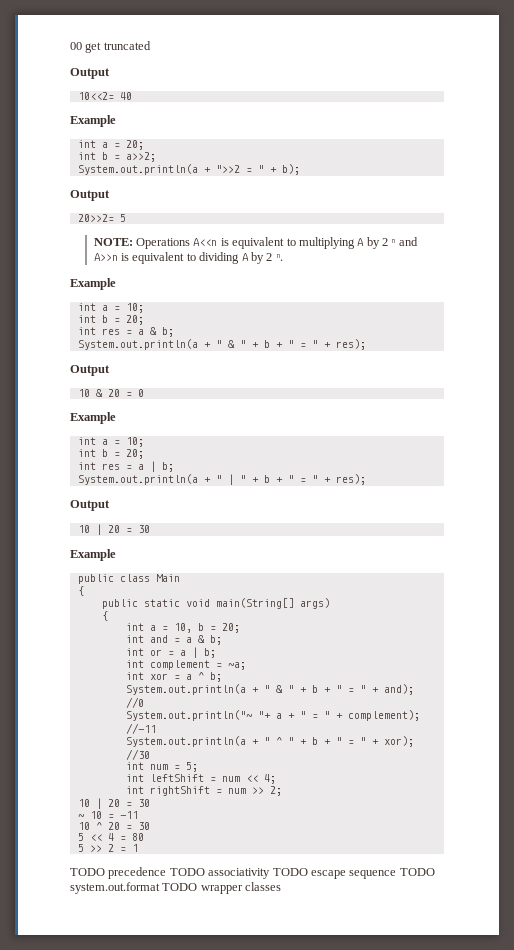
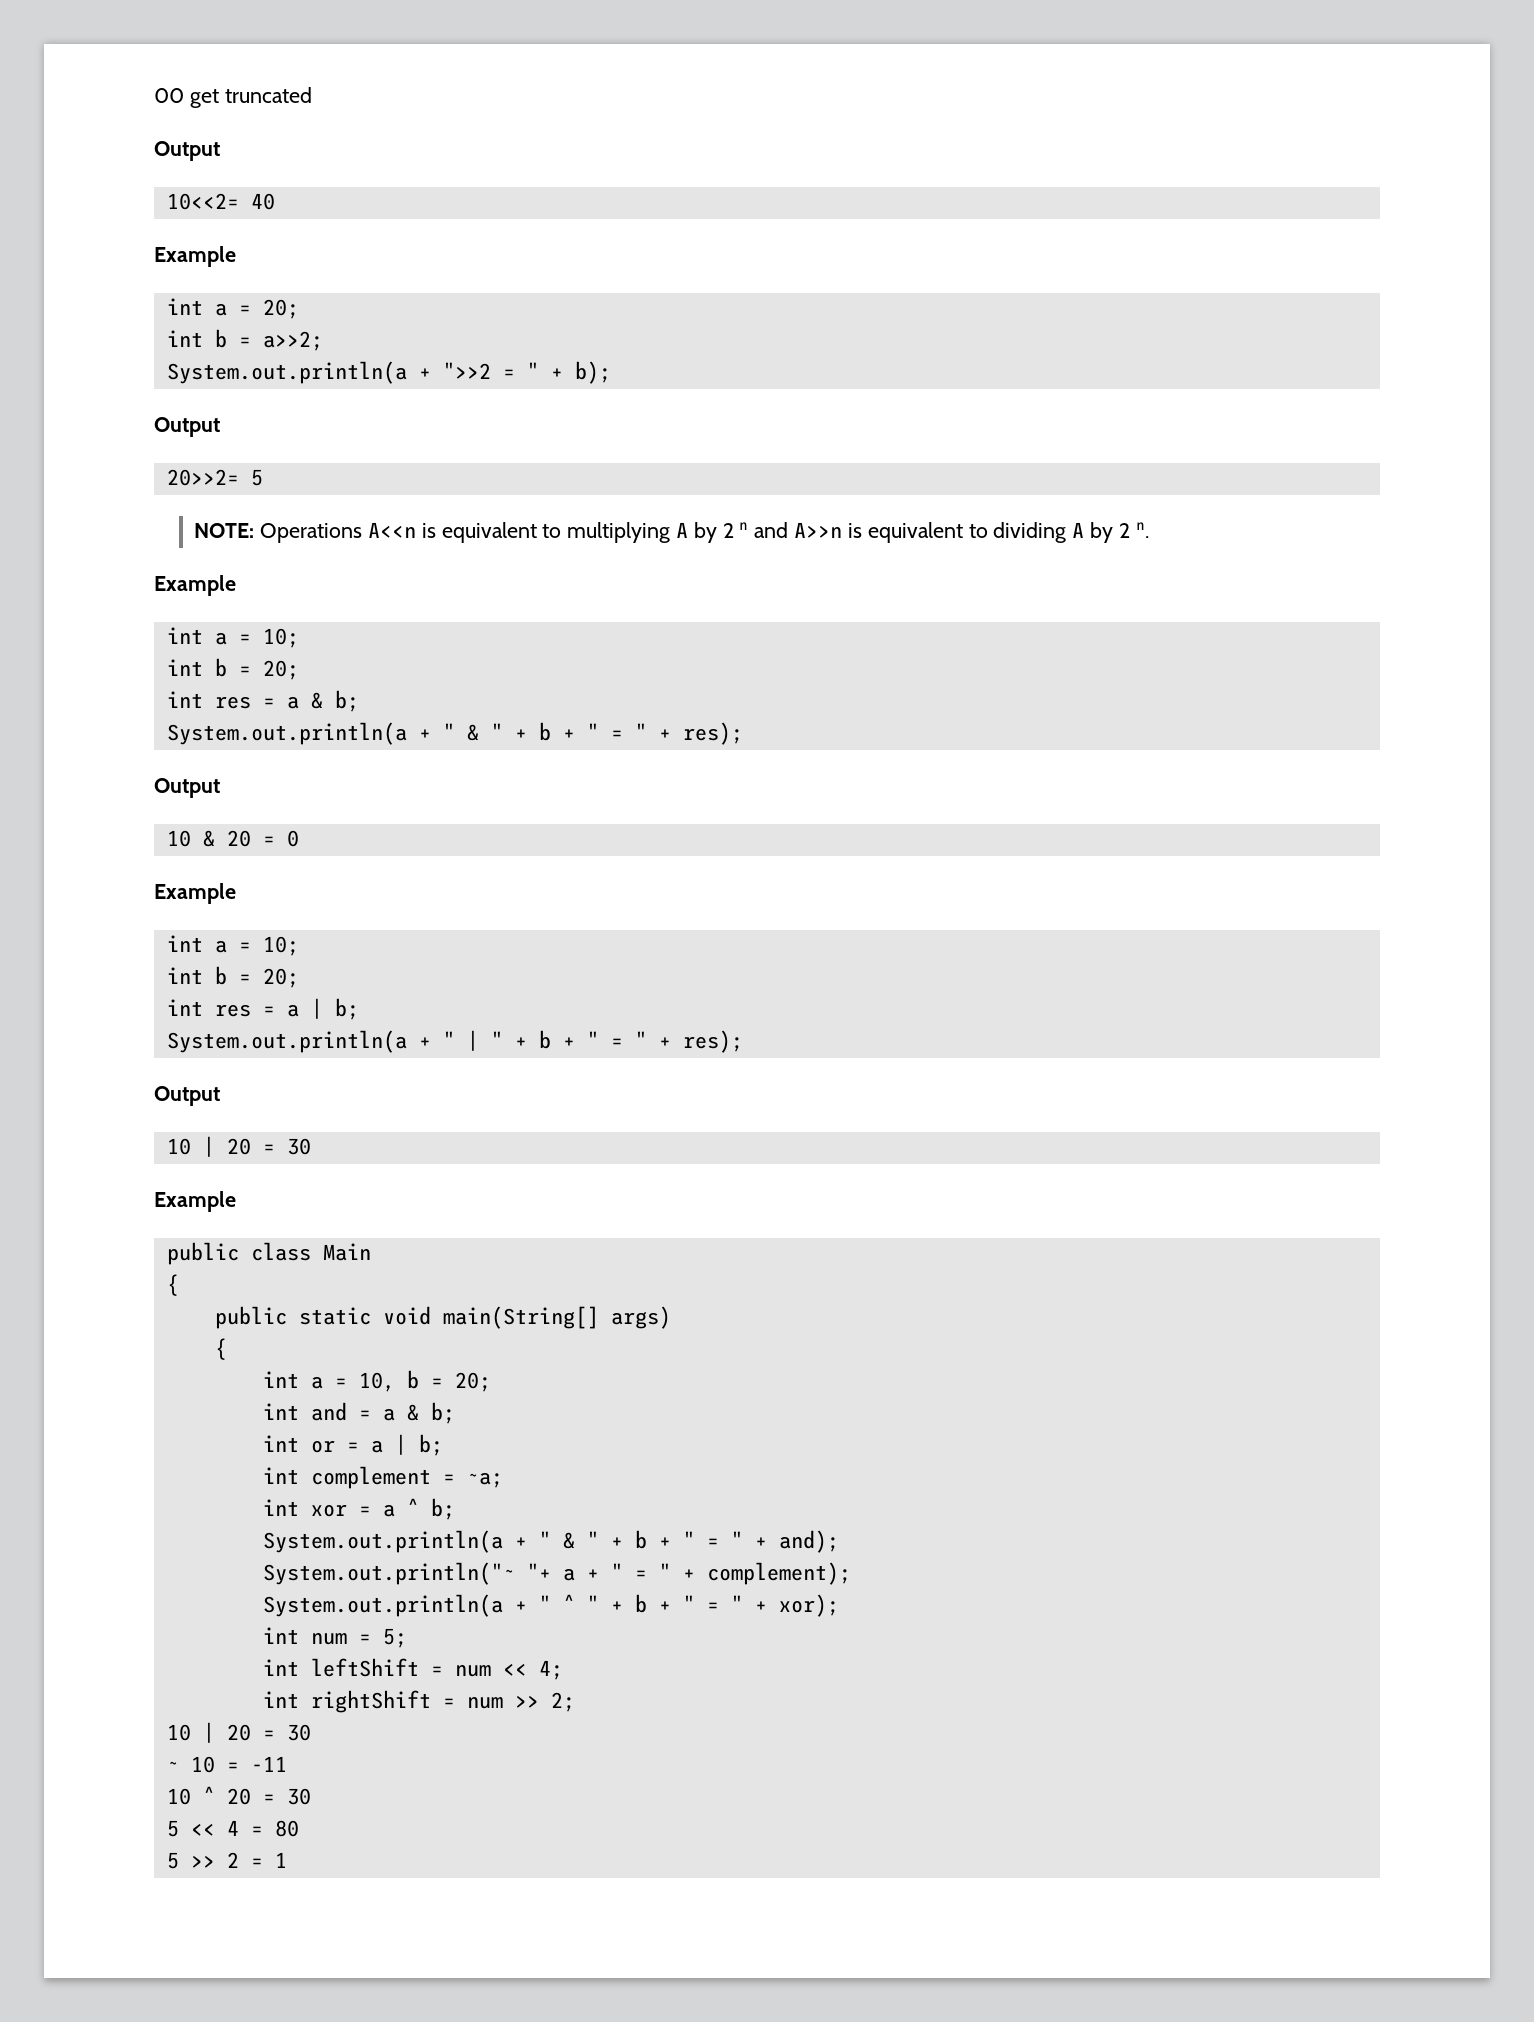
- System.out.println(a + " & " + b + " = " + and); //0
+ System.out.println(a + " & " + b + " = " + and);
- System.out.println("~ "+ a + " = " + complement); //-11
+ System.out.println("~ "+ a + " = " + complement);
- System.out.println(a + " ^ " + b + " = " + xor); //30
+ System.out.println(a + " ^ " + b + " = " + xor);
- TODO precedence TODO associativity TODO escape sequence TODO system.out.format TODO wrapper classes

